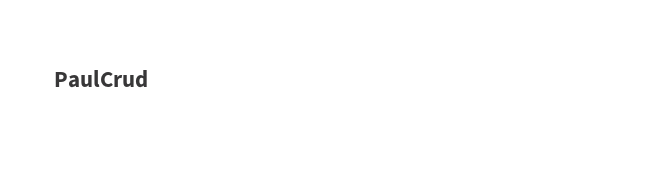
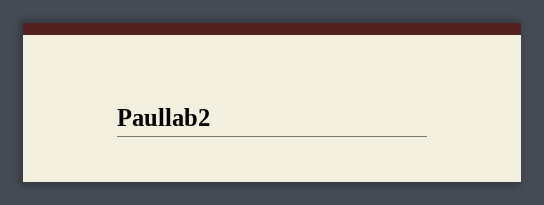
- PaulCrud
+ Paullab2

